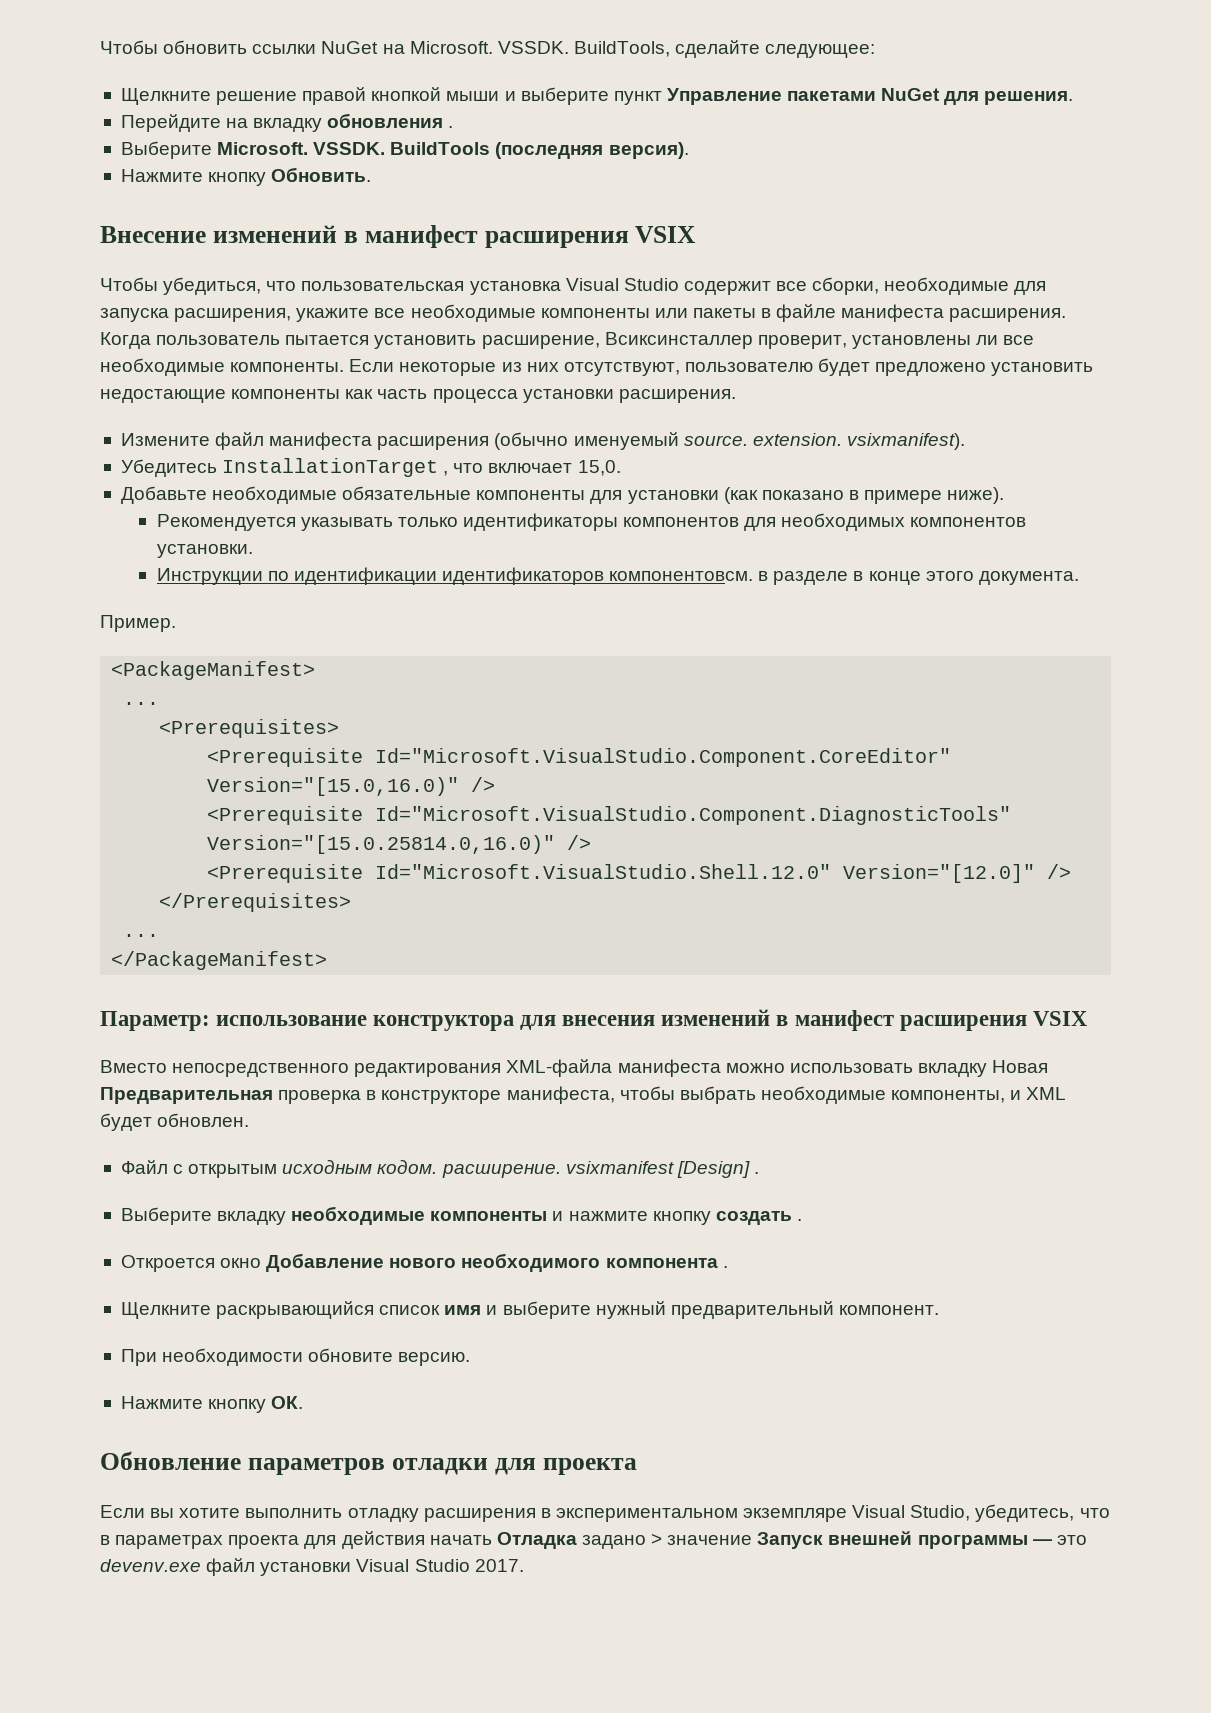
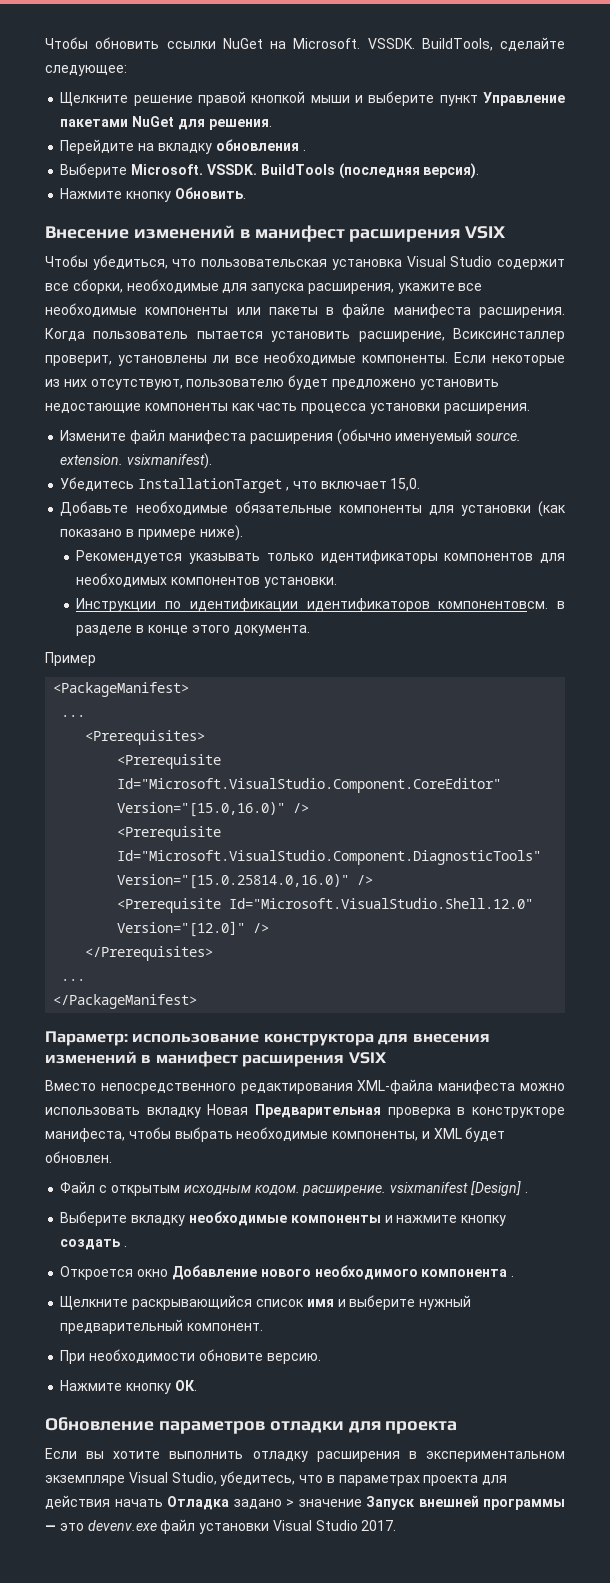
- Пример.
+ Пример

